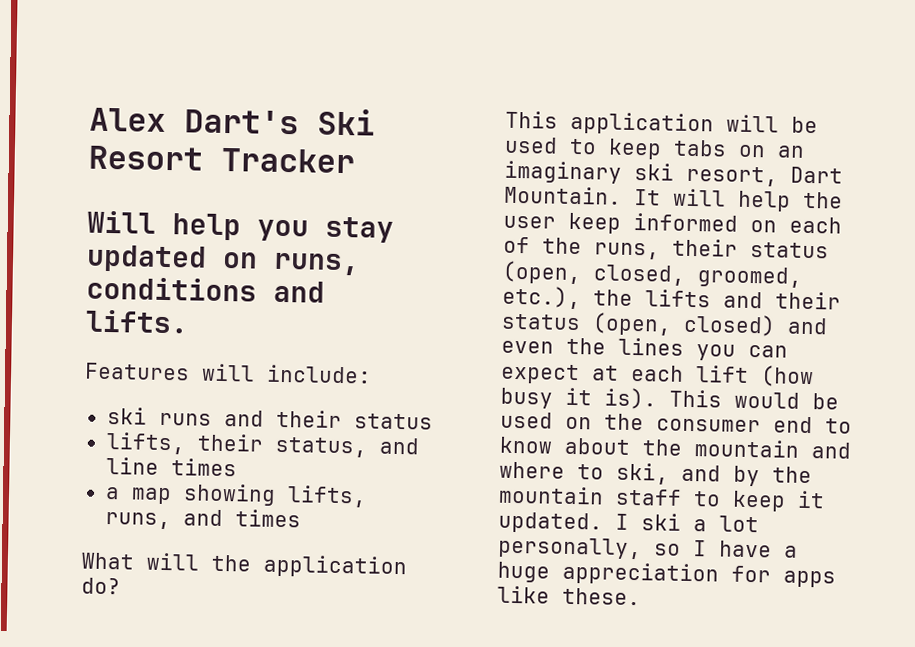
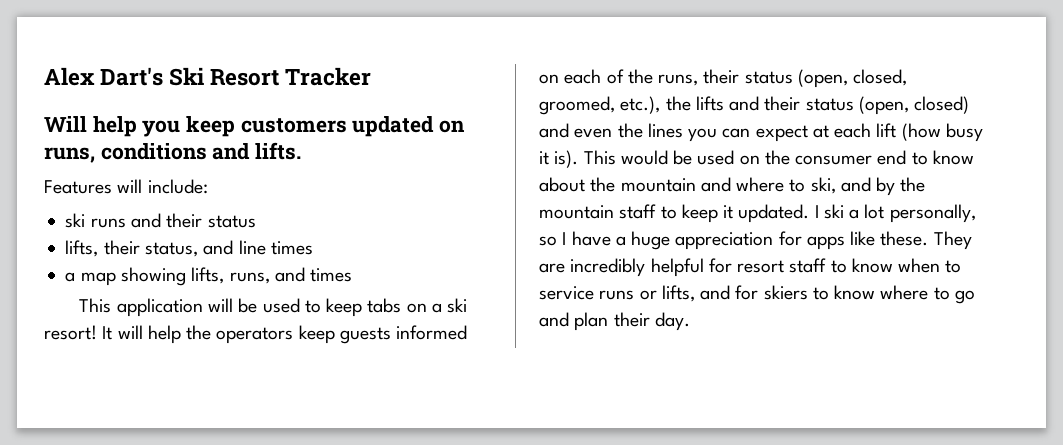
- Will help you stay updated on runs, conditions and lifts.
+ Will help you keep customers updated on runs, conditions and lifts.
- What will the application do?
- This application will be used to keep tabs on an imaginary ski resort, Dart Mountain.
+ This application will be used to keep tabs on a ski resort!
- It will help the user keep informed on each of the runs, their status (open, closed, groomed, etc.), the lifts and their status (open, closed) and even the lines you can expect at each lift (how busy it is).
+ It will help the operators keep guests informed on each of the runs, their status (open, closed, groomed, etc.), the lifts and their status (open, closed) and even the lines you can expect at each lift (how busy it is).
+ They are incredibly helpful for resort staff to know when to service runs or lifts, and for skiers to know where to go and plan their day.

